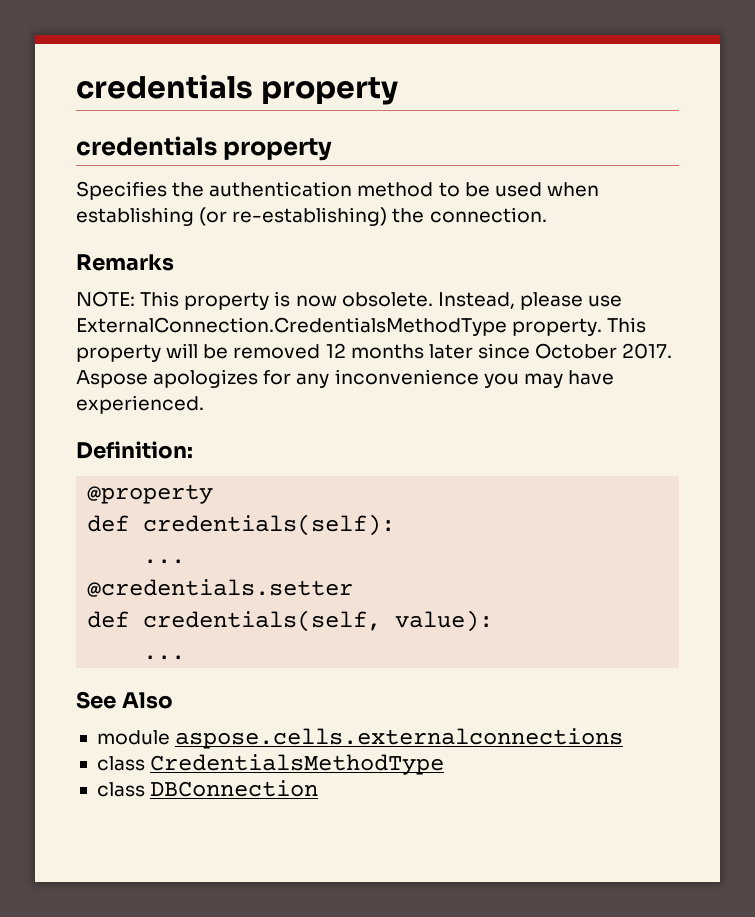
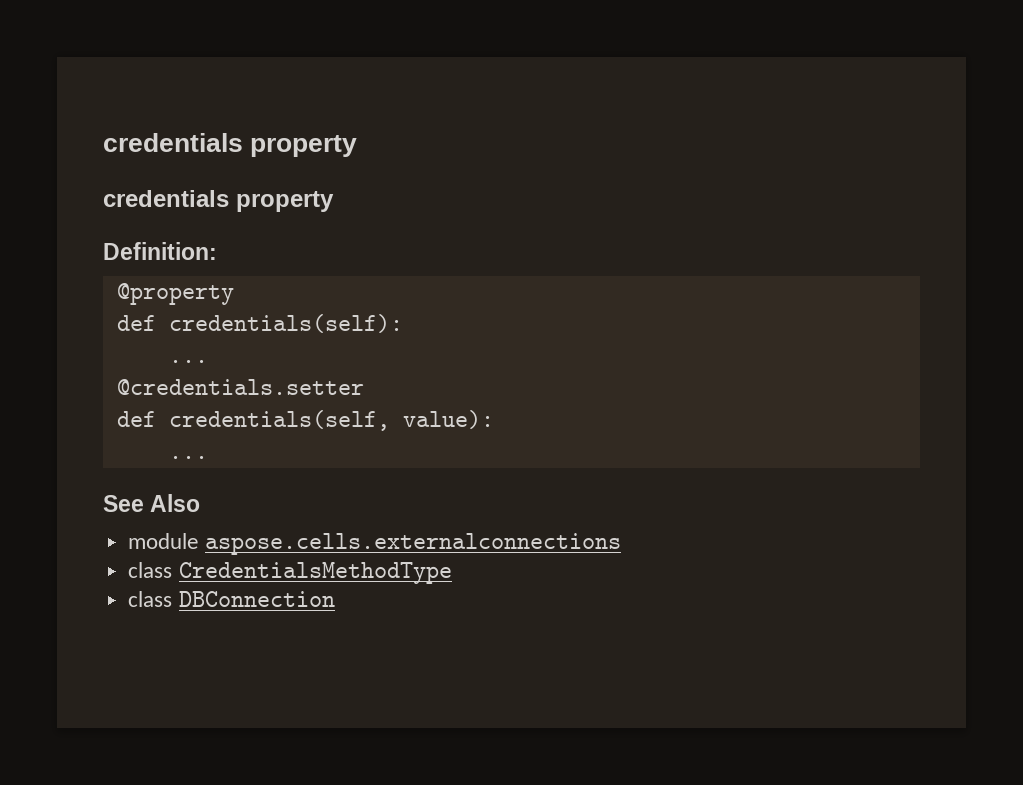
- Specifies the authentication method to be used when establishing (or re-establishing) the connection.
- Remarks
- NOTE: This property is now obsolete. Instead, please use ExternalConnection.CredentialsMethodType property. This property will be removed 12 months later since October 2017. Aspose apologizes for any inconvenience you may have experienced.

